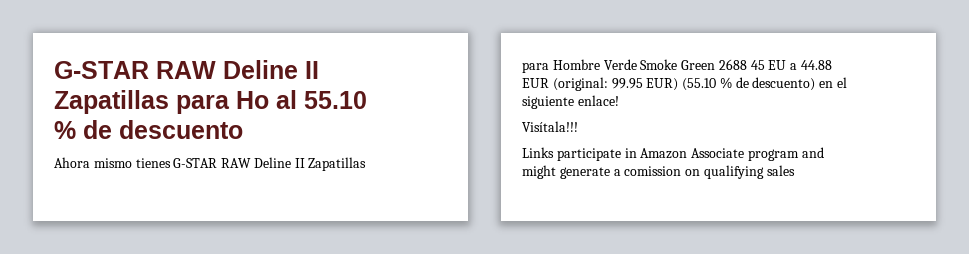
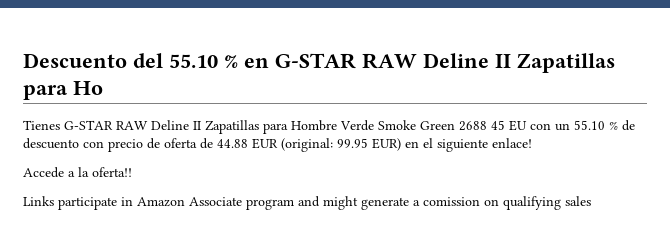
- G-STAR RAW Deline II Zapatillas para Ho al 55.10 % de descuento
- Ahora mismo tienes G-STAR RAW Deline II Zapatillas para Hombre Verde Smoke Green 2688 45 EU a 44.88 EUR (original: 99.95 EUR) (55.10 % de descuento) en el siguiente enlace!
+ Descuento del 55.10 % en G-STAR RAW Deline II Zapatillas para Ho
+ Tienes G-STAR RAW Deline II Zapatillas para Hombre Verde Smoke Green 2688 45 EU con un 55.10 % de descuento con precio de oferta de 44.88 EUR (original: 99.95 EUR) en el siguiente enlace!
- Visítala!!!
+ Accede a la oferta!!

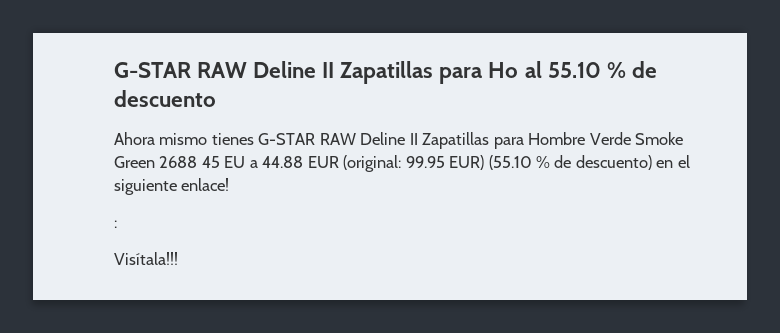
- Descuento del 55.10 % en G-STAR RAW Deline II Zapatillas para Ho
- Tienes G-STAR RAW Deline II Zapatillas para Hombre Verde Smoke Green 2688 45 EU con un 55.10 % de descuento con precio de oferta de 44.88 EUR (original: 99.95 EUR) en el siguiente enlace!
+ G-STAR RAW Deline II Zapatillas para Ho al 55.10 % de descuento
+ Ahora mismo tienes G-STAR RAW Deline II Zapatillas para Hombre Verde Smoke Green 2688 45 EU a 44.88 EUR (original: 99.95 EUR) (55.10 % de descuento) en el siguiente enlace!
- Accede a la oferta!!
- Links participate in Amazon Associate program and might generate a comission on qualifying sales
+ :
+ Visítala!!!

